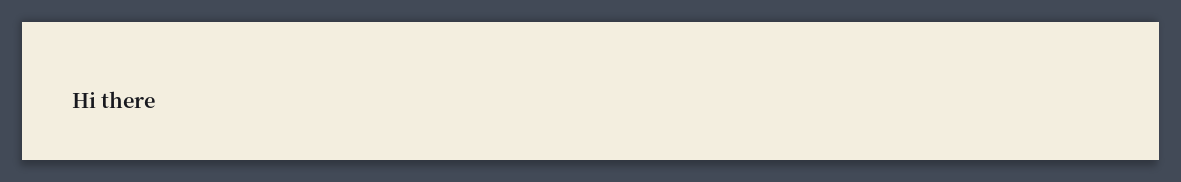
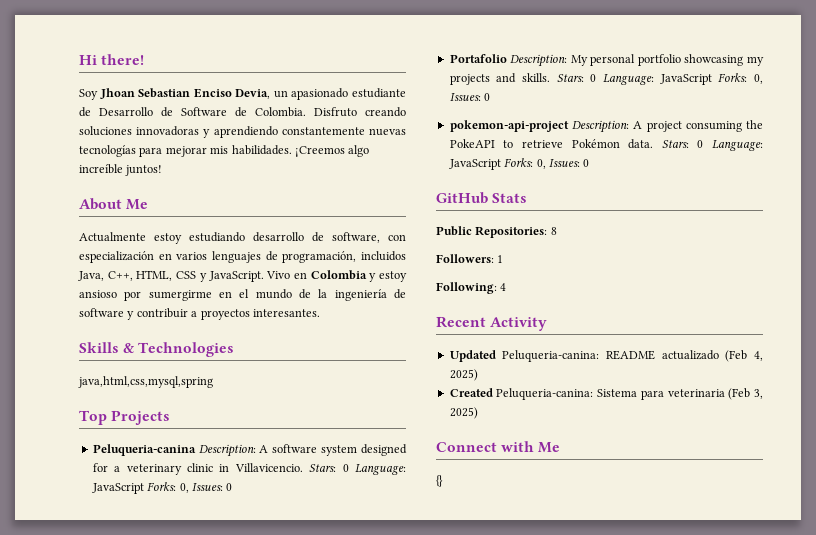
- Hi there
+ Hi there!
+ Soy Jhoan Sebastian Enciso Devia, un apasionado estudiante de Desarrollo de Software de Colombia. Disfruto creando soluciones innovadoras y aprendiendo constantemente nuevas tecnologías para mejorar mis habilidades. ¡Creemos algo increíble juntos!
+ About Me
+ Actualmente estoy estudiando desarrollo de software, con especialización en varios lenguajes de programación, incluidos Java, C++, HTML, CSS y JavaScript. Vivo en Colombia y estoy ansioso por sumergirme en el mundo de la ingeniería de software y contribuir a proyectos interesantes.
+ Skills & Technologies
+ java,html,css,mysql,spring
+ Top Projects
+ Peluqueria-canina Description: A software system designed for a veterinary clinic in Villavicencio. Stars: 0 Language: JavaScript Forks: 0, Issues: 0
+ Portafolio Description: My personal portfolio showcasing my projects and skills. Stars: 0 Language: JavaScript Forks: 0, Issues: 0
+ pokemon-api-project Description: A project consuming the PokeAPI to retrieve Pokémon data. Stars: 0 Language: JavaScript Forks: 0, Issues: 0
+ GitHub Stats
+ Public Repositories: 8
+ Followers: 1
+ Following: 4
+ Recent Activity
+ Updated Peluqueria-canina: README actualizado (Feb 4, 2025)
+ Created Peluqueria-canina: Sistema para veterinaria (Feb 3, 2025)
+ Connect with Me
+ {}

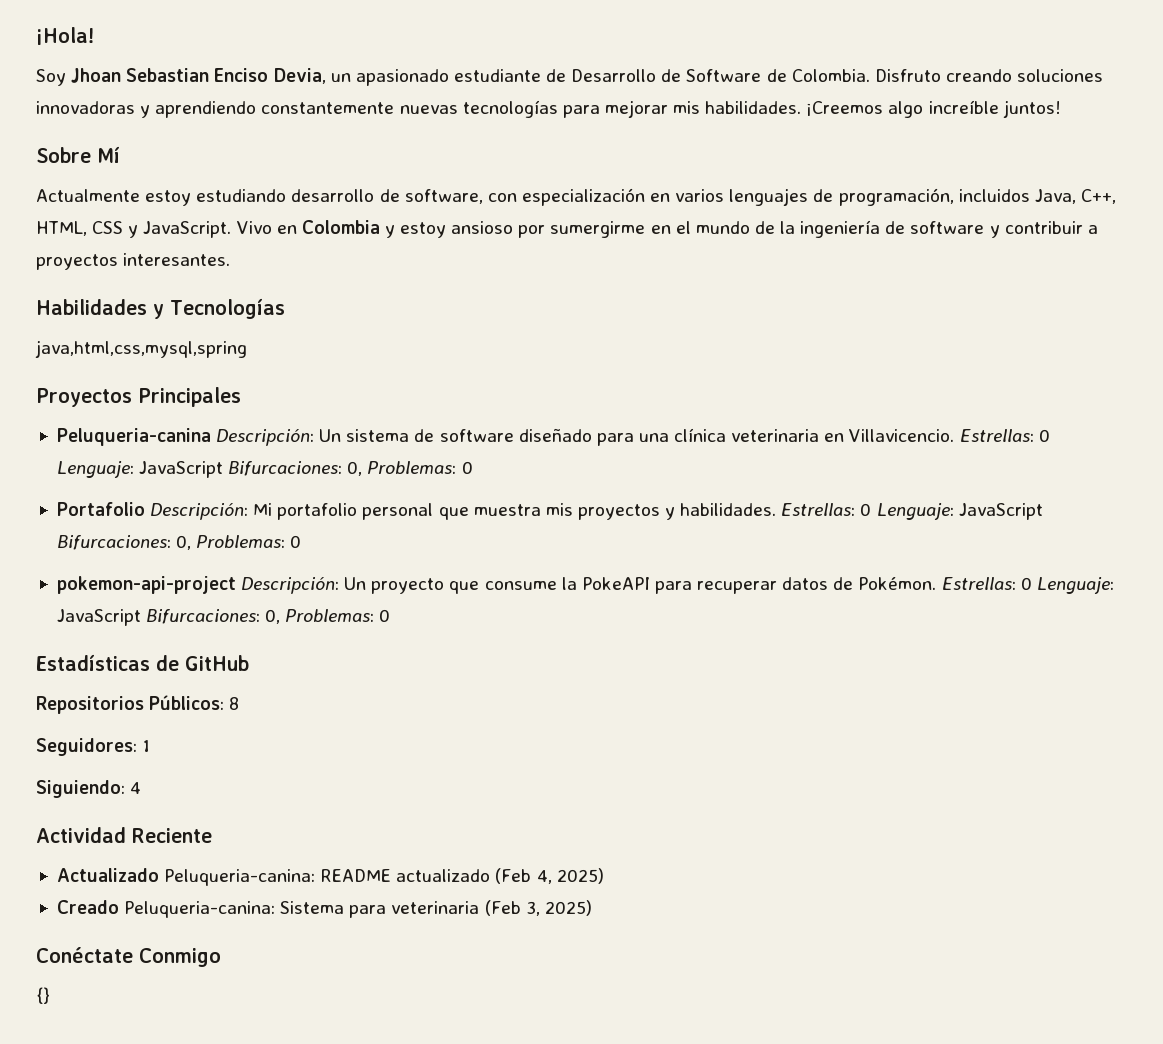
- Hi there!
+ ¡Hola!
- About Me
+ Sobre Mí
- Skills & Technologies
+ Habilidades y Tecnologías
- Top Projects
+ Proyectos Principales
- Peluqueria-canina Description: A software system designed for a veterinary clinic in Villavicencio. Stars: 0 Language: JavaScript Forks: 0, Issues: 0
- Portafolio Description: My personal portfolio showcasing my projects and skills. Stars: 0 Language: JavaScript Forks: 0, Issues: 0
- pokemon-api-project Description: A project consuming the PokeAPI to retrieve Pokémon data. Stars: 0 Language: JavaScript Forks: 0, Issues: 0
- GitHub Stats
- Public Repositories: 8
+ Peluqueria-canina Descripción: Un sistema de software diseñado para una clínica veterinaria en Villavicencio. Estrellas: 0 Lenguaje: JavaScript Bifurcaciones: 0, Problemas: 0
+ Portafolio Descripción: Mi portafolio personal que muestra mis proyectos y habilidades. Estrellas: 0 Lenguaje: JavaScript Bifurcaciones: 0, Problemas: 0
+ pokemon-api-project Descripción: Un proyecto que consume la PokeAPI para recuperar datos de Pokémon. Estrellas: 0 Lenguaje: JavaScript Bifurcaciones: 0, Problemas: 0
+ Estadísticas de GitHub
+ Repositorios Públicos: 8
- Followers: 1
+ Seguidores: 1
- Following: 4
+ Siguiendo: 4
- Recent Activity
- Updated Peluqueria-canina: README actualizado (Feb 4, 2025)
+ Actividad Reciente
+ Actualizado Peluqueria-canina: README actualizado (Feb 4, 2025)
- Created Peluqueria-canina: Sistema para veterinaria (Feb 3, 2025)
+ Creado Peluqueria-canina: Sistema para veterinaria (Feb 3, 2025)
- Connect with Me
+ Conéctate Conmigo

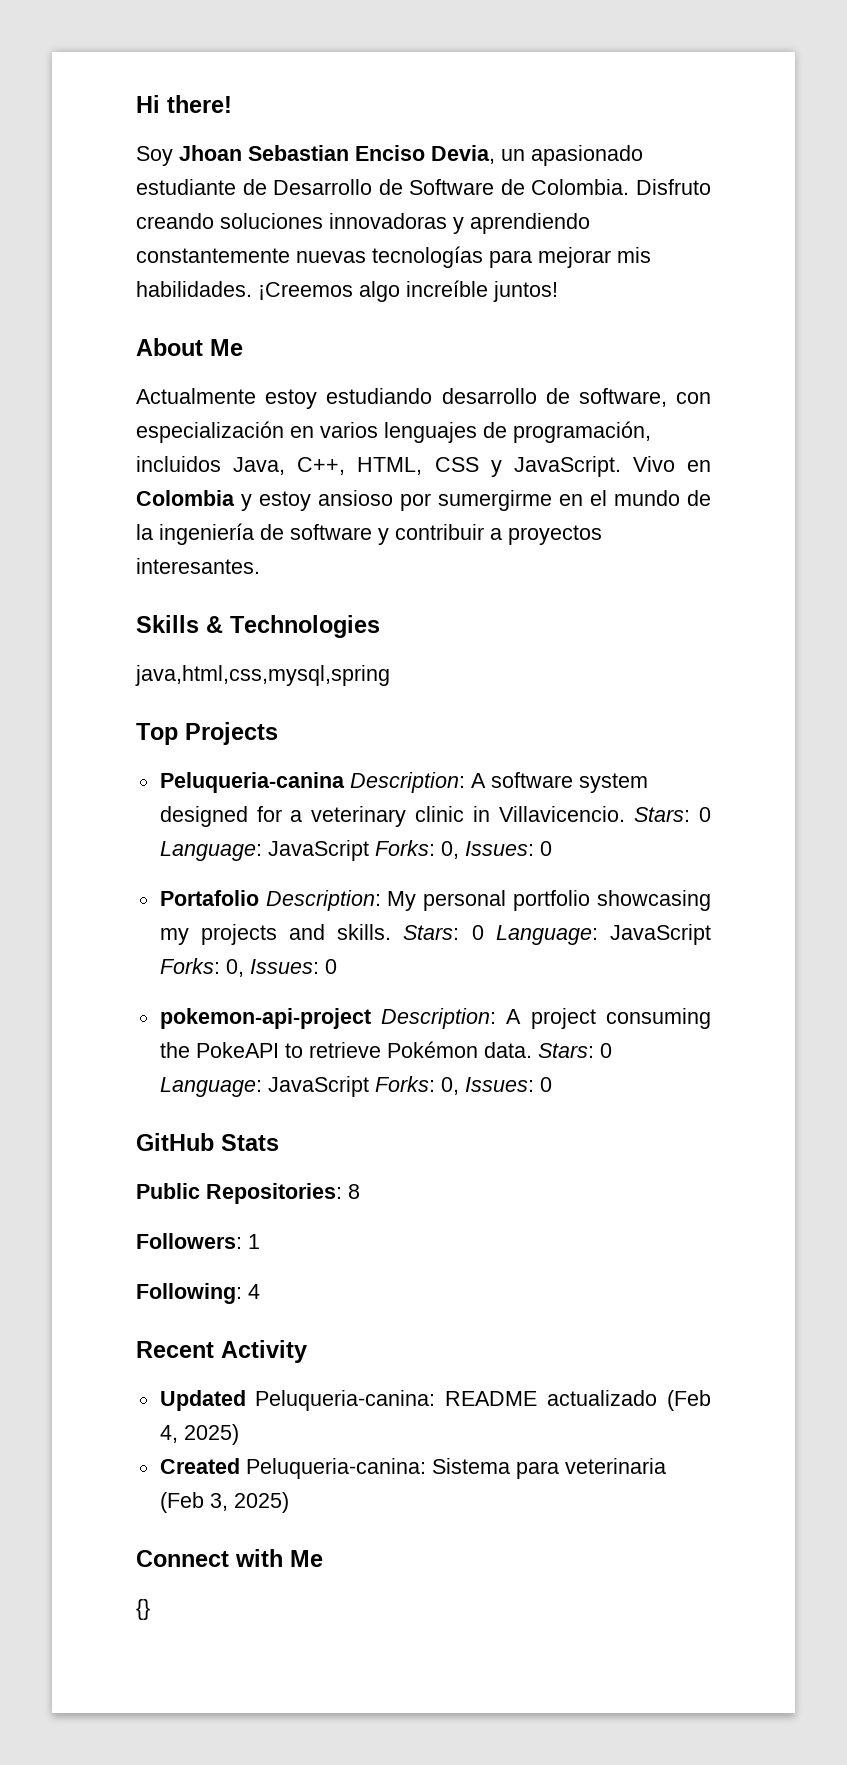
- ¡Hola!
+ Hi there!
- Sobre Mí
+ About Me
- Habilidades y Tecnologías
+ Skills & Technologies
- Proyectos Principales
+ Top Projects
- Peluqueria-canina Descripción: Un sistema de software diseñado para una clínica veterinaria en Villavicencio. Estrellas: 0 Lenguaje: JavaScript Bifurcaciones: 0, Problemas: 0
- Portafolio Descripción: Mi portafolio personal que muestra mis proyectos y habilidades. Estrellas: 0 Lenguaje: JavaScript Bifurcaciones: 0, Problemas: 0
- pokemon-api-project Descripción: Un proyecto que consume la PokeAPI para recuperar datos de Pokémon. Estrellas: 0 Lenguaje: JavaScript Bifurcaciones: 0, Problemas: 0
- Estadísticas de GitHub
- Repositorios Públicos: 8
+ Peluqueria-canina Description: A software system designed for a veterinary clinic in Villavicencio. Stars: 0 Language: JavaScript Forks: 0, Issues: 0
+ Portafolio Description: My personal portfolio showcasing my projects and skills. Stars: 0 Language: JavaScript Forks: 0, Issues: 0
+ pokemon-api-project Description: A project consuming the PokeAPI to retrieve Pokémon data. Stars: 0 Language: JavaScript Forks: 0, Issues: 0
+ GitHub Stats
+ Public Repositories: 8
- Seguidores: 1
+ Followers: 1
- Siguiendo: 4
+ Following: 4
- Actividad Reciente
- Actualizado Peluqueria-canina: README actualizado (Feb 4, 2025)
+ Recent Activity
+ Updated Peluqueria-canina: README actualizado (Feb 4, 2025)
- Creado Peluqueria-canina: Sistema para veterinaria (Feb 3, 2025)
+ Created Peluqueria-canina: Sistema para veterinaria (Feb 3, 2025)
- Conéctate Conmigo
+ Connect with Me

